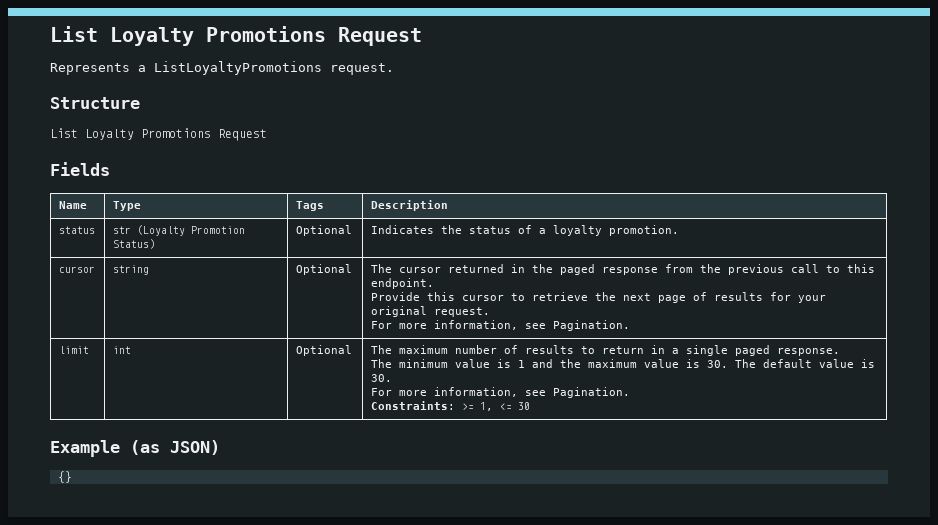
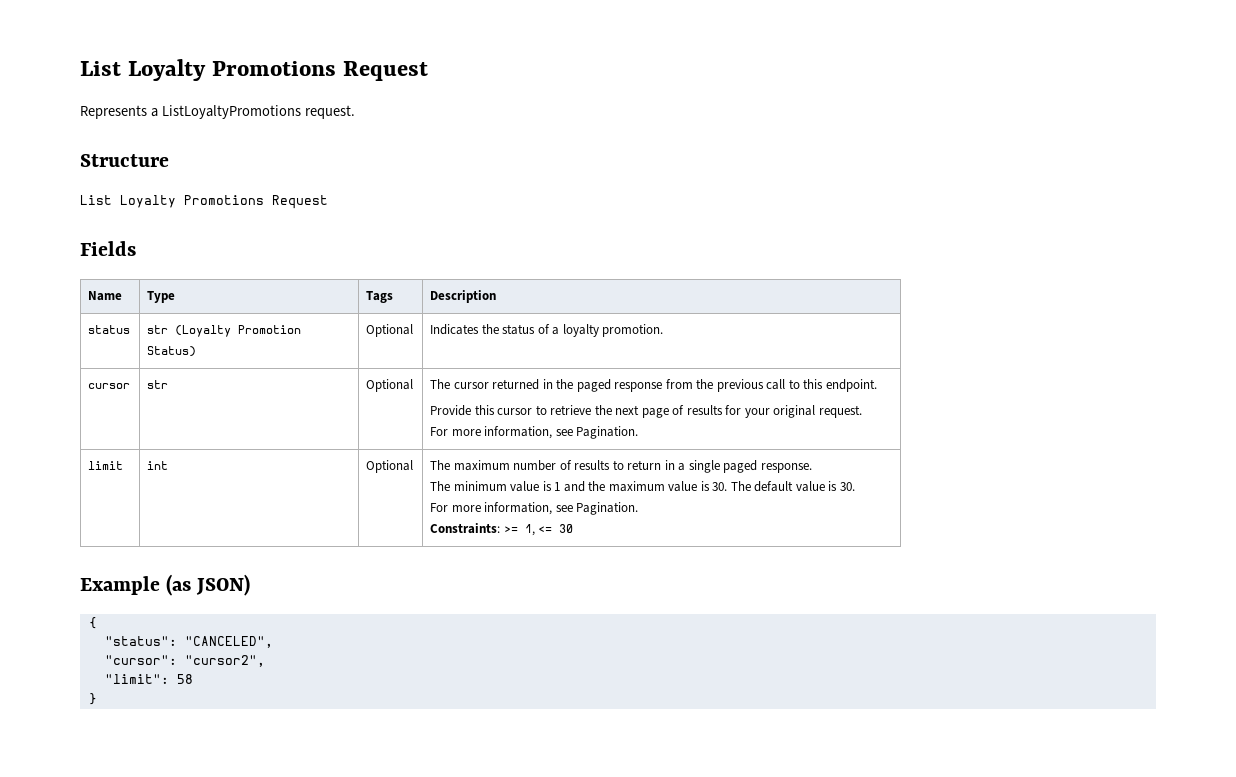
- cursor | string | Optional | The cursor returned in the paged response from the previous call to this endpoint.
+ cursor | str | Optional | The cursor returned in the paged response from the previous call to this endpoint.
- {}
+ {
+ "status": "CANCELED",
+ "cursor": "cursor2",
+ "limit": 58
+ }

